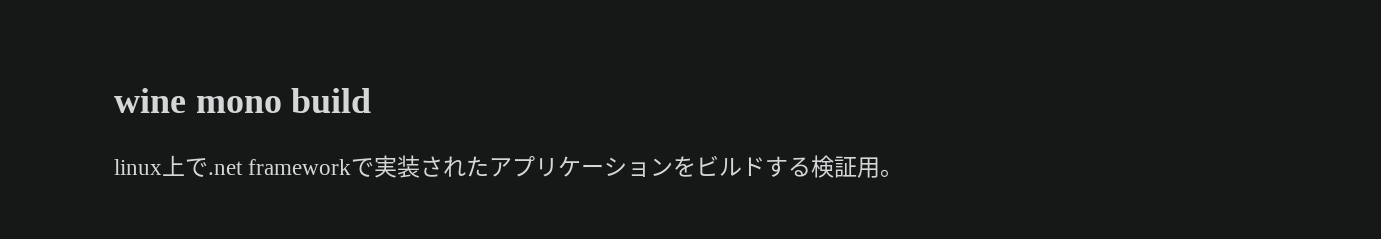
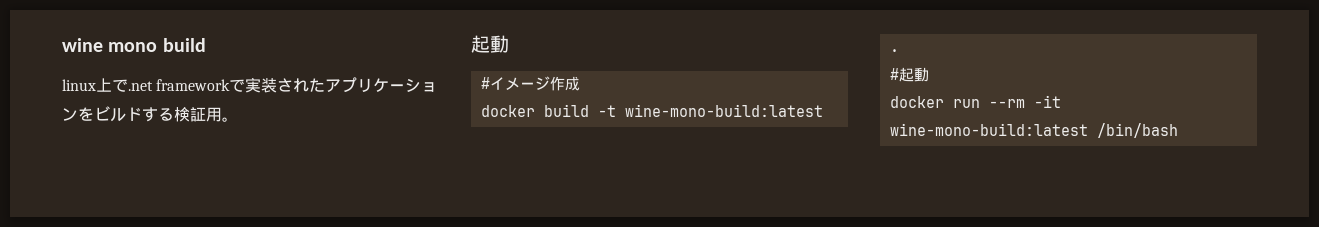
  linux上で.net frameworkで実装されたアプリケーションをビルドする検証用。
+ 起動
+ #イメージ作成
+ docker build -t wine-mono-build:latest .
+ #起動
+ docker run --rm -it wine-mono-build:latest /bin/bash

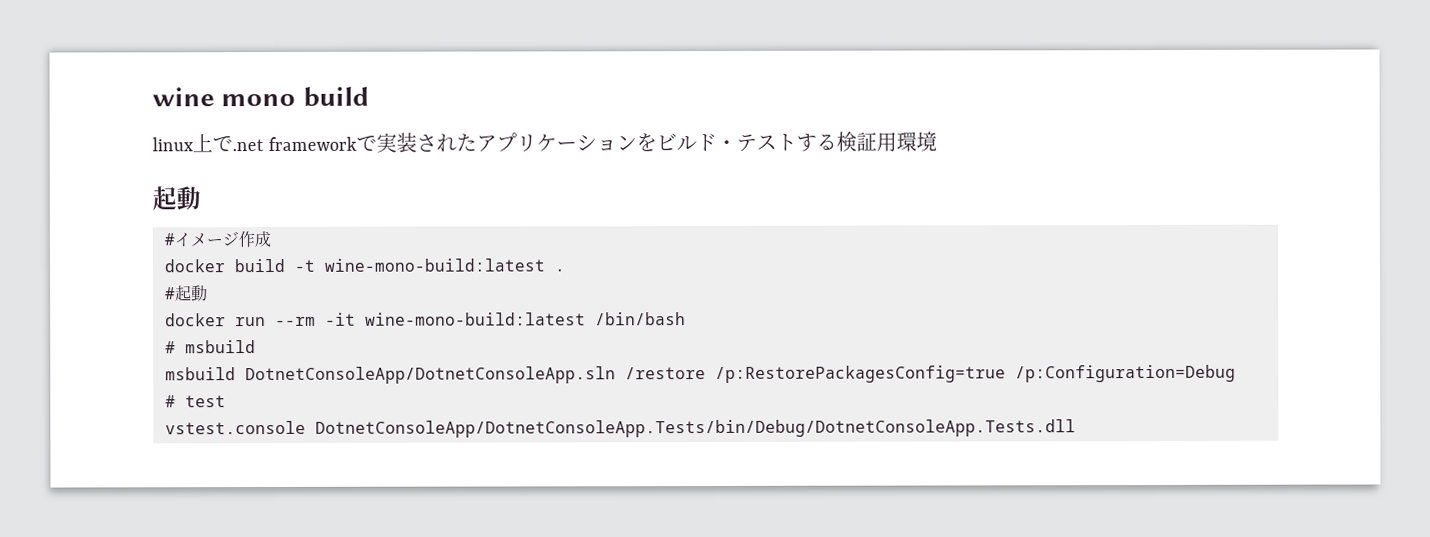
- linux上で.net frameworkで実装されたアプリケーションをビルドする検証用。
+ linux上で.net frameworkで実装されたアプリケーションをビルド・テストする検証用環境
+ # msbuild
+ msbuild DotnetConsoleApp/DotnetConsoleApp.sln /restore /p:RestorePackagesConfig=true /p:Configuration=Debug
+ # test
+ vstest.console DotnetConsoleApp/DotnetConsoleApp.Tests/bin/Debug/DotnetConsoleApp.Tests.dll

